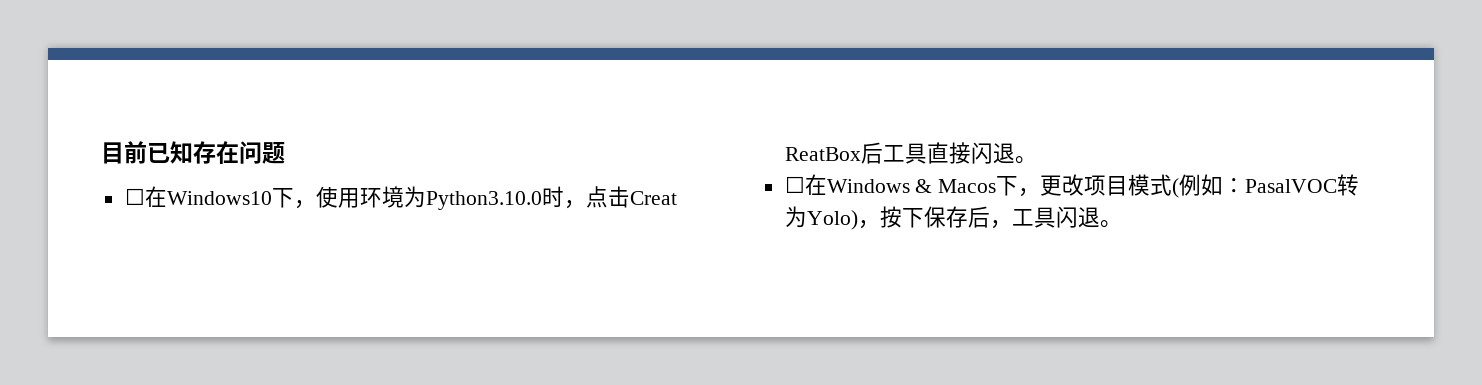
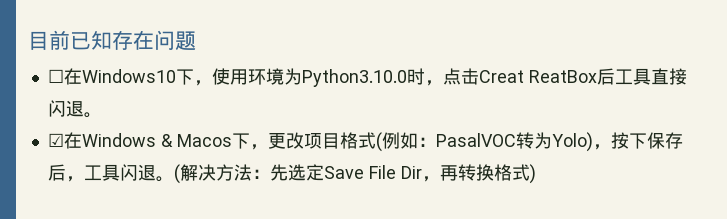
- ☐在Windows & Macos下，更改项目模式(例如：PasalVOC转为Yolo)，按下保存后，工具闪退。
+ ☑在Windows & Macos下，更改项目格式(例如：PasalVOC转为Yolo)，按下保存后，工具闪退。
+ (解决方法：先选定Save File Dir，再转换格式)

